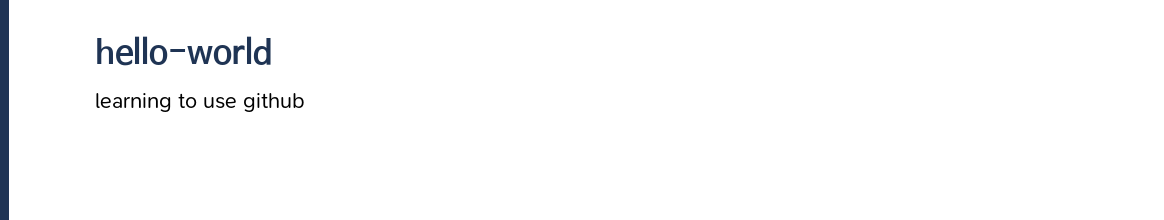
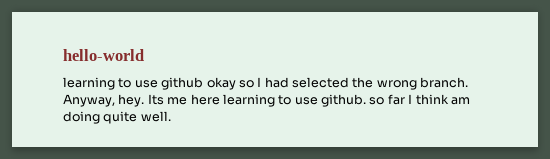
- learning to use github
+ learning to use github okay so I had selected the wrong branch. Anyway, hey. Its me here learning to use github. so far I think am doing quite well.

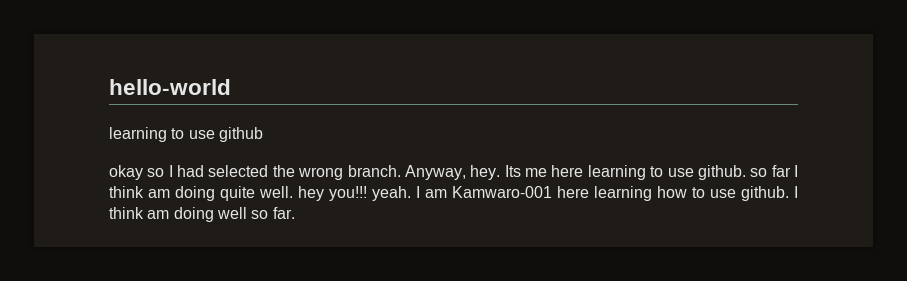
- learning to use github okay so I had selected the wrong branch.
+ learning to use github
+ okay so I had selected the wrong branch.
- Its me here learning to use github. so far I think am doing quite well.
+ Its me here learning to use github. so far I think am doing quite well. hey you!!! yeah. I am Kamwaro-001 here learning how to use github. I think am doing well so far.

